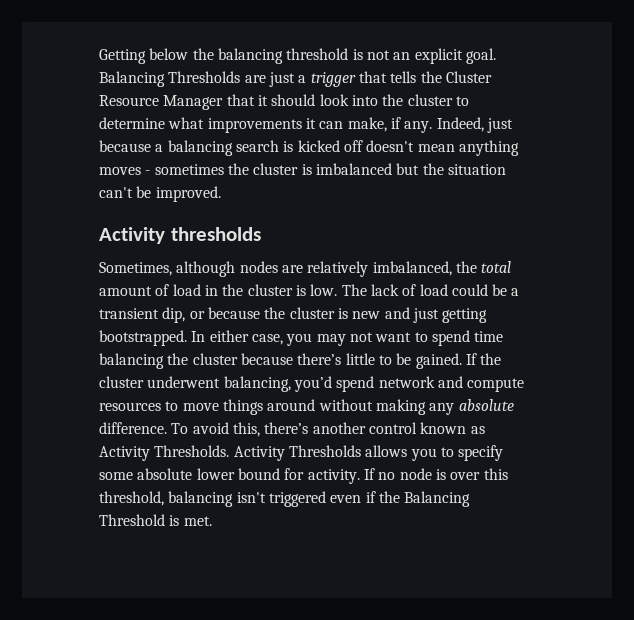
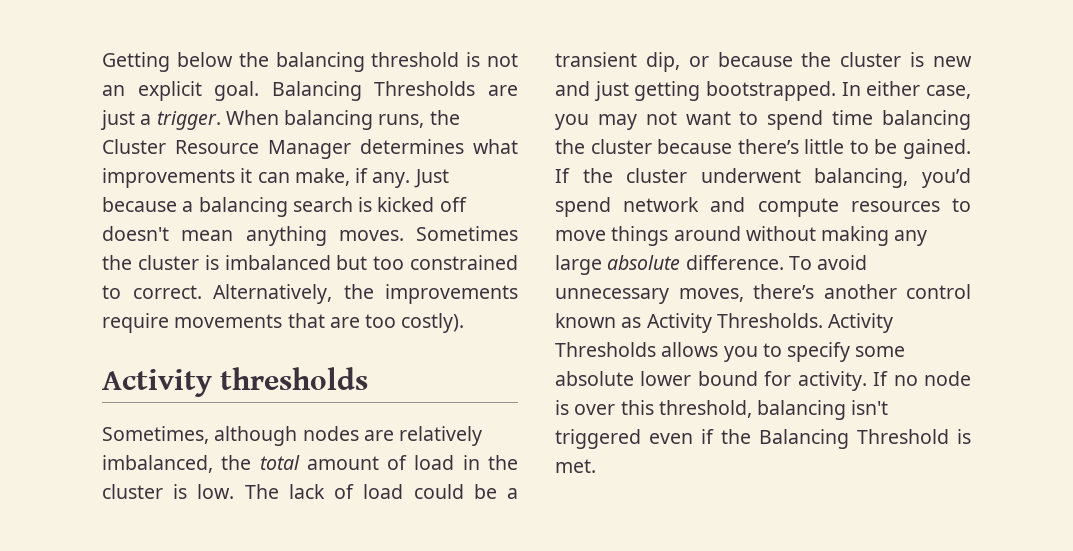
- Balancing Thresholds are just a trigger that tells the Cluster Resource Manager that it should look into the cluster to determine what improvements it can make, if any.
+ Balancing Thresholds are just a trigger. When balancing runs, the Cluster Resource Manager determines what improvements it can make, if any.
- Indeed, just because a balancing search is kicked off doesn't mean anything moves - sometimes the cluster is imbalanced but the situation can't be improved.
+ Just because a balancing search is kicked off doesn't mean anything moves. Sometimes the cluster is imbalanced but too constrained to correct. Alternatively, the improvements require movements that are too costly).
- If the cluster underwent balancing, you’d spend network and compute resources to move things around without making any absolute difference.
+ If the cluster underwent balancing, you’d spend network and compute resources to move things around without making any large absolute difference.
- To avoid this, there’s another control known as Activity Thresholds.
+ To avoid unnecessary moves, there’s another control known as Activity Thresholds.

